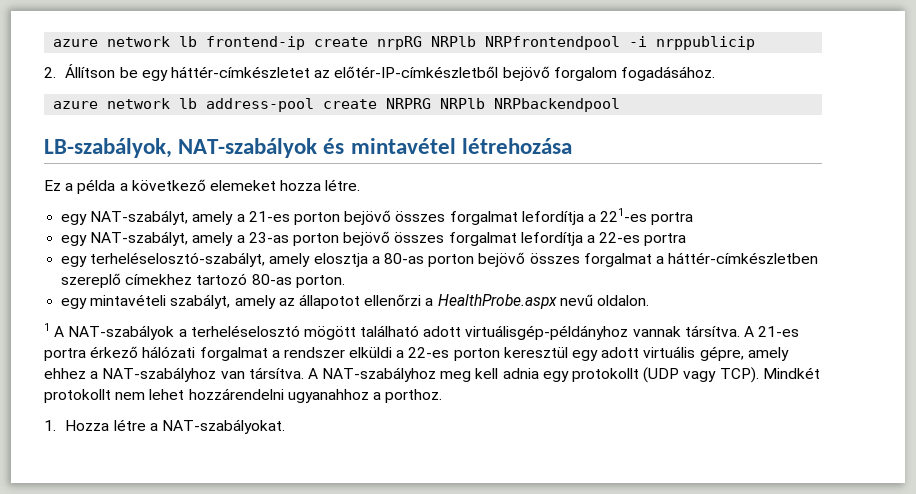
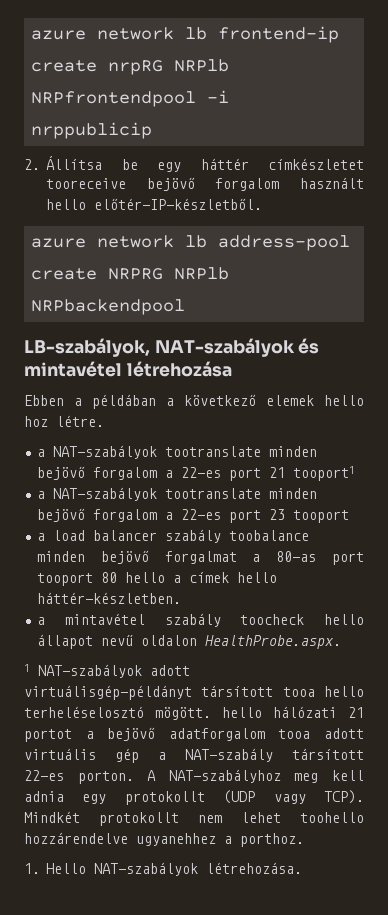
- 2. Állítson be egy háttér-címkészletet az előtér-IP-címkészletből bejövő forgalom fogadásához.
+ 2. Állítsa be egy háttér címkészletet tooreceive bejövő forgalom használt hello előtér-IP-készletből.
- Ez a példa a következő elemeket hozza létre.
- egy NAT-szabályt, amely a 21-es porton bejövő összes forgalmat lefordítja a 221-es portra
- egy NAT-szabályt, amely a 23-as porton bejövő összes forgalmat lefordítja a 22-es portra
- egy terheléselosztó-szabályt, amely elosztja a 80-as porton bejövő összes forgalmat a háttér-címkészletben szereplő címekhez tartozó 80-as porton.
- egy mintavételi szabályt, amely az állapotot ellenőrzi a HealthProbe.aspx nevű oldalon.
- 1 A NAT-szabályok a terheléselosztó mögött található adott virtuálisgép-példányhoz vannak társítva. A 21-es portra érkező hálózati forgalmat a rendszer elküldi a 22-es porton keresztül egy adott virtuális gépre, amely ehhez a NAT-szabályhoz van társítva.
+ Ebben a példában a következő elemek hello hoz létre.
+ a NAT-szabályok tootranslate minden bejövő forgalom a 22-es port 21 tooport1
+ a NAT-szabályok tootranslate minden bejövő forgalom a 22-es port 23 tooport
+ a load balancer szabály toobalance minden bejövő forgalmat a 80-as port tooport 80 hello a címek hello háttér-készletben.
+ a mintavétel szabály toocheck hello állapot nevű oldalon HealthProbe.aspx.
+ 1 NAT-szabályok adott virtuálisgép-példányt társított tooa hello terheléselosztó mögött. hello hálózati 21 portot a bejövő adatforgalom tooa adott virtuális gép a NAT-szabály társított 22-es porton.
- Mindkét protokollt nem lehet hozzárendelni ugyanahhoz a porthoz.
+ Mindkét protokollt nem lehet toohello hozzárendelve ugyanehhez a porthoz.
- 1. Hozza létre a NAT-szabályokat.
+ 1. Hello NAT-szabályok létrehozása.

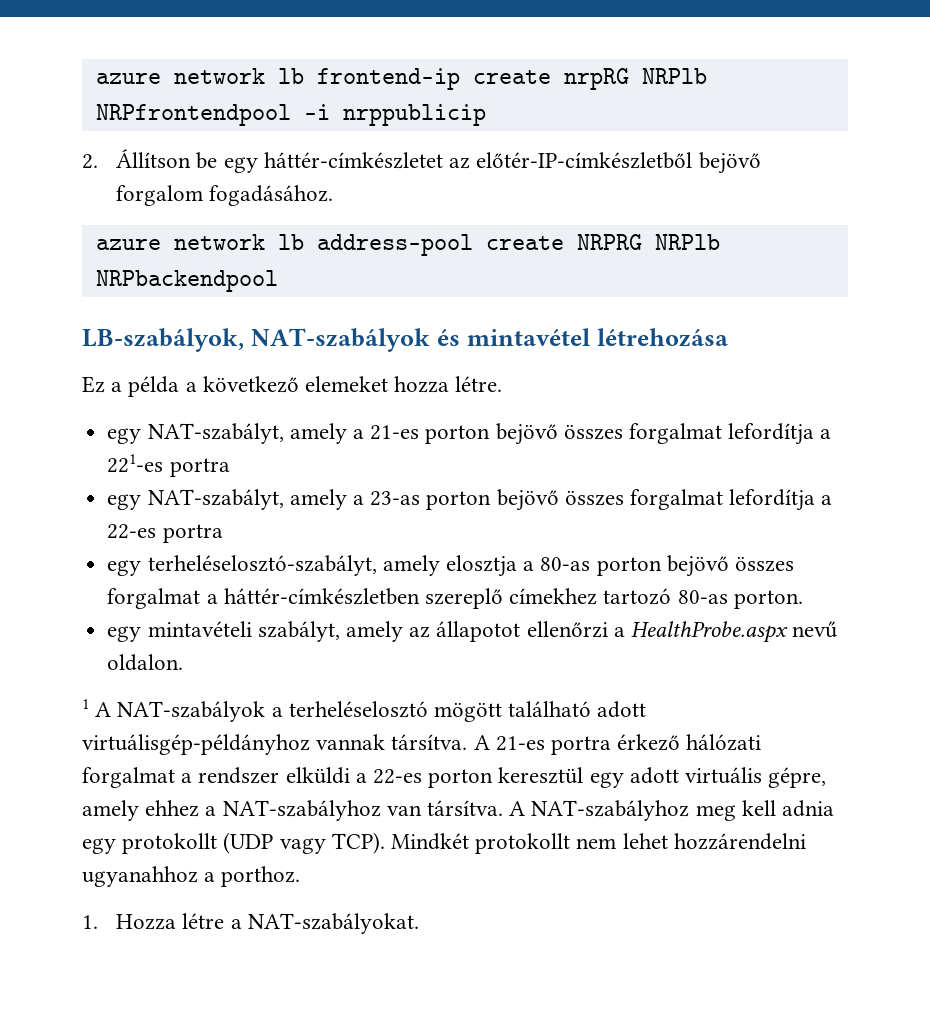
- 2. Állítsa be egy háttér címkészletet tooreceive bejövő forgalom használt hello előtér-IP-készletből.
+ 2. Állítson be egy háttér-címkészletet az előtér-IP-címkészletből bejövő forgalom fogadásához.
- Ebben a példában a következő elemek hello hoz létre.
- a NAT-szabályok tootranslate minden bejövő forgalom a 22-es port 21 tooport1
- a NAT-szabályok tootranslate minden bejövő forgalom a 22-es port 23 tooport
- a load balancer szabály toobalance minden bejövő forgalmat a 80-as port tooport 80 hello a címek hello háttér-készletben.
- a mintavétel szabály toocheck hello állapot nevű oldalon HealthProbe.aspx.
- 1 NAT-szabályok adott virtuálisgép-példányt társított tooa hello terheléselosztó mögött. hello hálózati 21 portot a bejövő adatforgalom tooa adott virtuális gép a NAT-szabály társított 22-es porton.
+ Ez a példa a következő elemeket hozza létre.
+ egy NAT-szabályt, amely a 21-es porton bejövő összes forgalmat lefordítja a 221-es portra
+ egy NAT-szabályt, amely a 23-as porton bejövő összes forgalmat lefordítja a 22-es portra
+ egy terheléselosztó-szabályt, amely elosztja a 80-as porton bejövő összes forgalmat a háttér-címkészletben szereplő címekhez tartozó 80-as porton.
+ egy mintavételi szabályt, amely az állapotot ellenőrzi a HealthProbe.aspx nevű oldalon.
+ 1 A NAT-szabályok a terheléselosztó mögött található adott virtuálisgép-példányhoz vannak társítva. A 21-es portra érkező hálózati forgalmat a rendszer elküldi a 22-es porton keresztül egy adott virtuális gépre, amely ehhez a NAT-szabályhoz van társítva.
- Mindkét protokollt nem lehet toohello hozzárendelve ugyanehhez a porthoz.
+ Mindkét protokollt nem lehet hozzárendelni ugyanahhoz a porthoz.
- 1. Hello NAT-szabályok létrehozása.
+ 1. Hozza létre a NAT-szabályokat.

